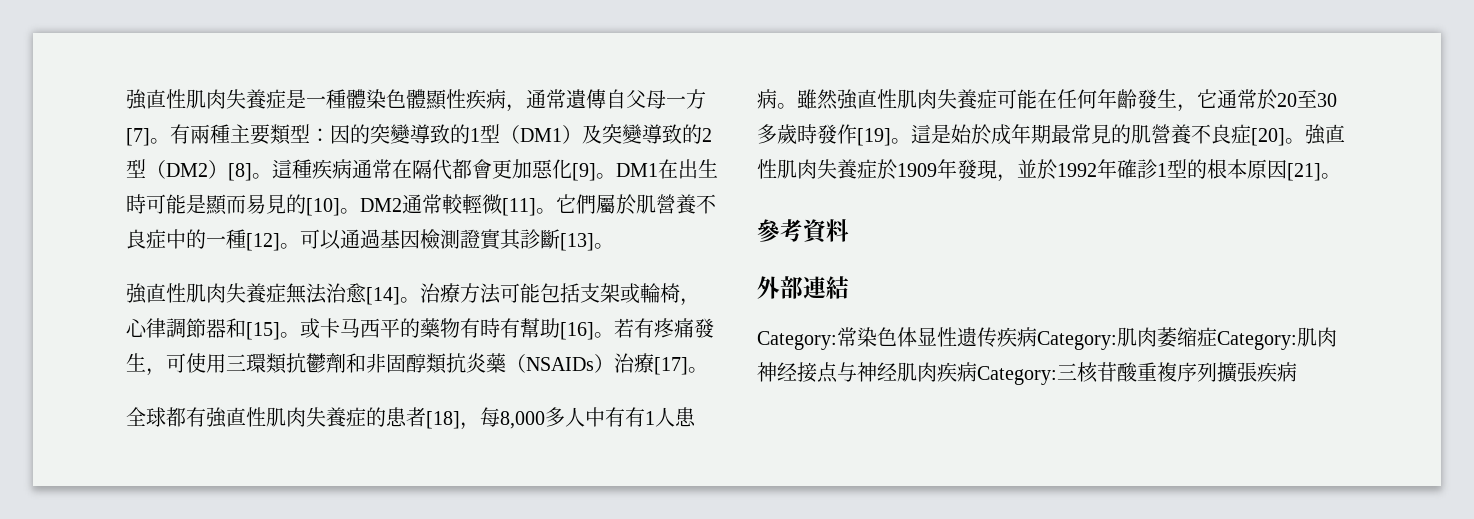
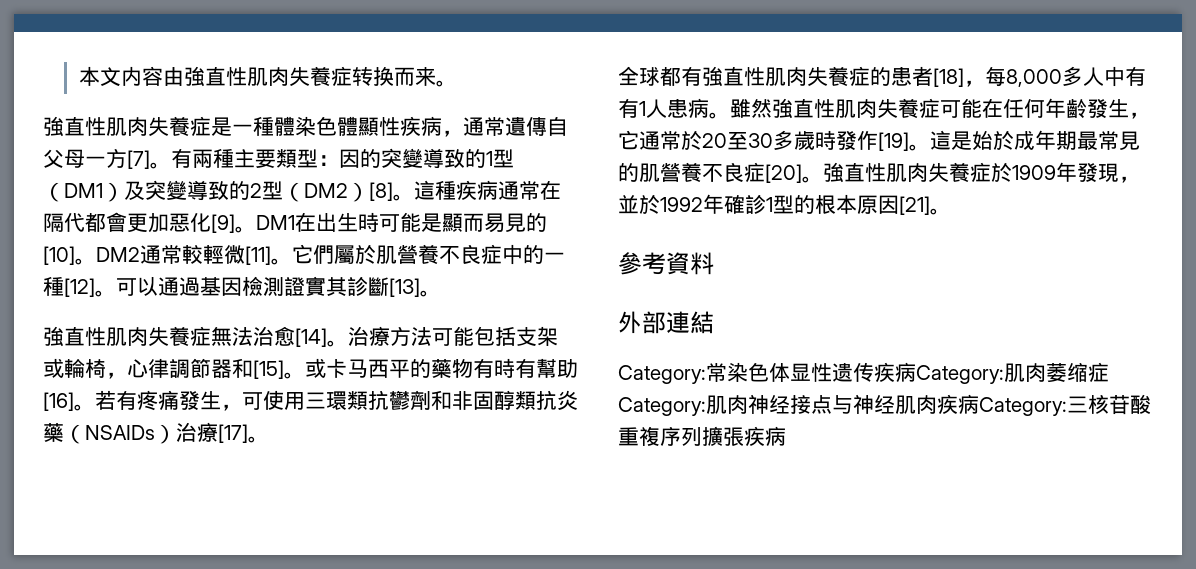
+ 本文内容由強直性肌肉失養症转换而来。

